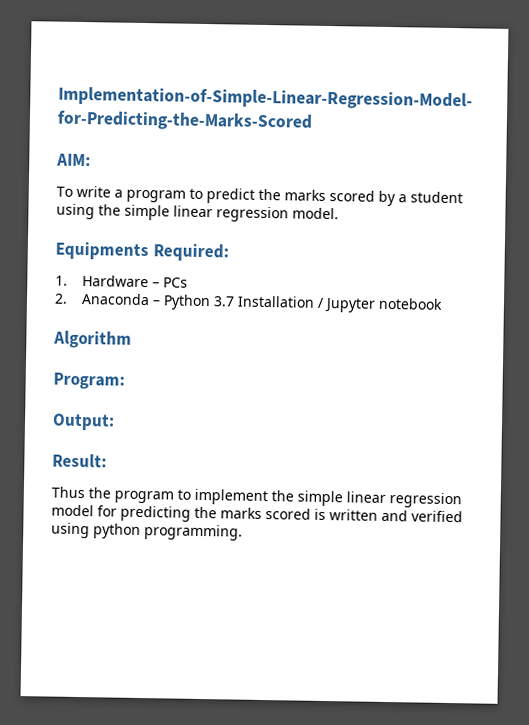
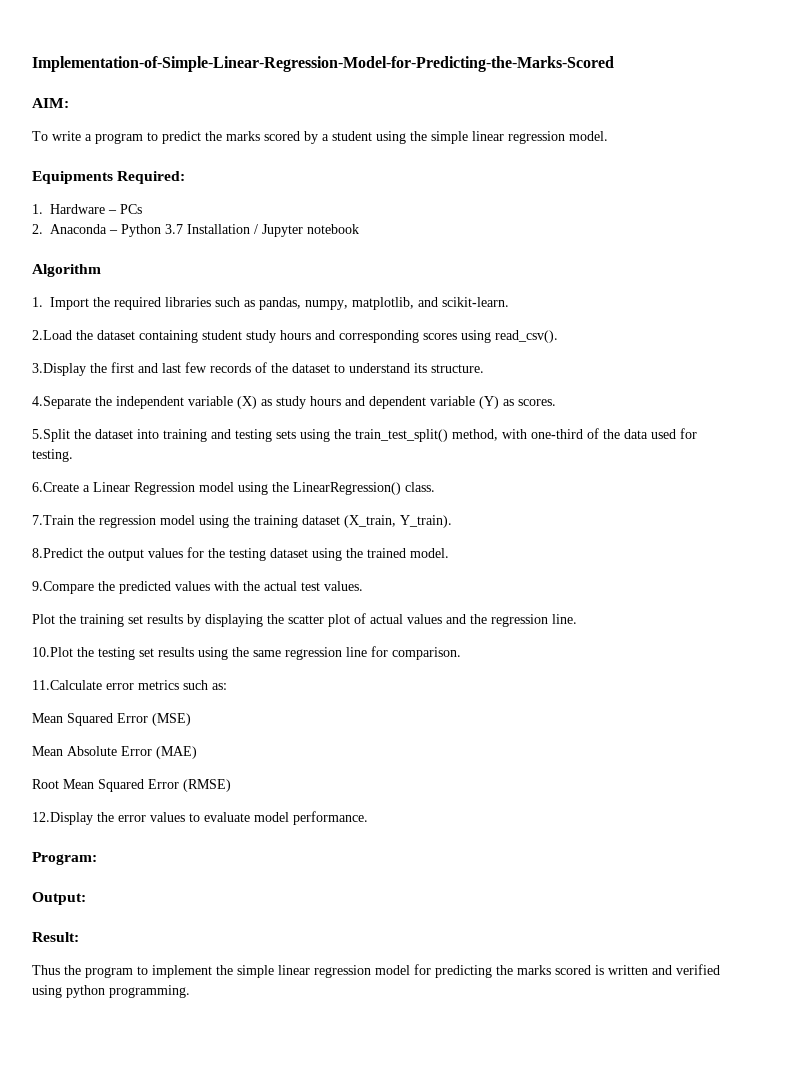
+ 1. Import the required libraries such as pandas, numpy, matplotlib, and scikit-learn.
+ 2.Load the dataset containing student study hours and corresponding scores using read_csv().
+ 3.Display the first and last few records of the dataset to understand its structure.
+ 4.Separate the independent variable (X) as study hours and dependent variable (Y) as scores.
+ 5.Split the dataset into training and testing sets using the train_test_split() method, with one-third of the data used for testing.
+ 6.Create a Linear Regression model using the LinearRegression() class.
+ 7.Train the regression model using the training dataset (X_train, Y_train).
+ 8.Predict the output values for the testing dataset using the trained model.
+ 9.Compare the predicted values with the actual test values.
+ Plot the training set results by displaying the scatter plot of actual values and the regression line.
+ 10.Plot the testing set results using the same regression line for comparison.
+ 11.Calculate error metrics such as:
+ Mean Squared Error (MSE)
+ Mean Absolute Error (MAE)
+ Root Mean Squared Error (RMSE)
+ 12.Display the error values to evaluate model performance.

